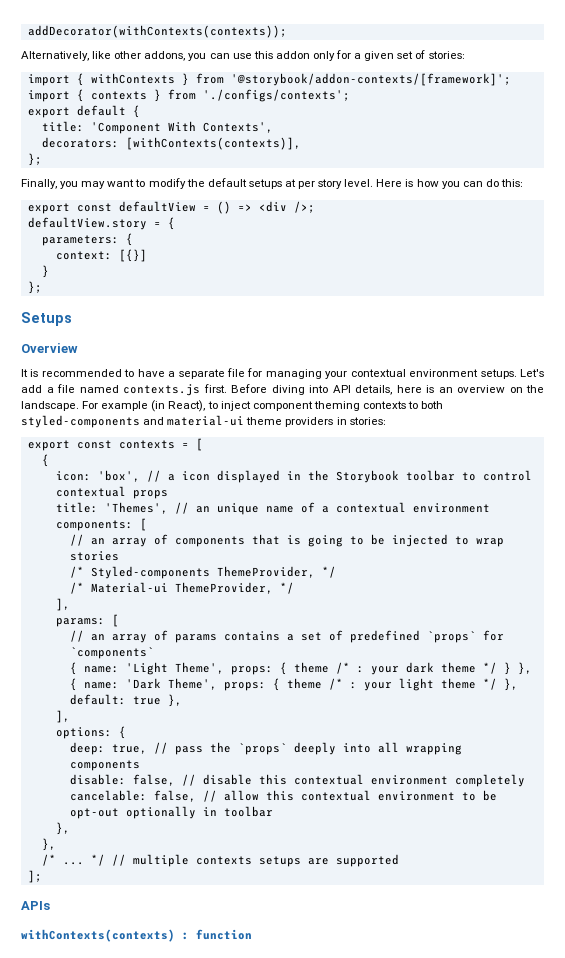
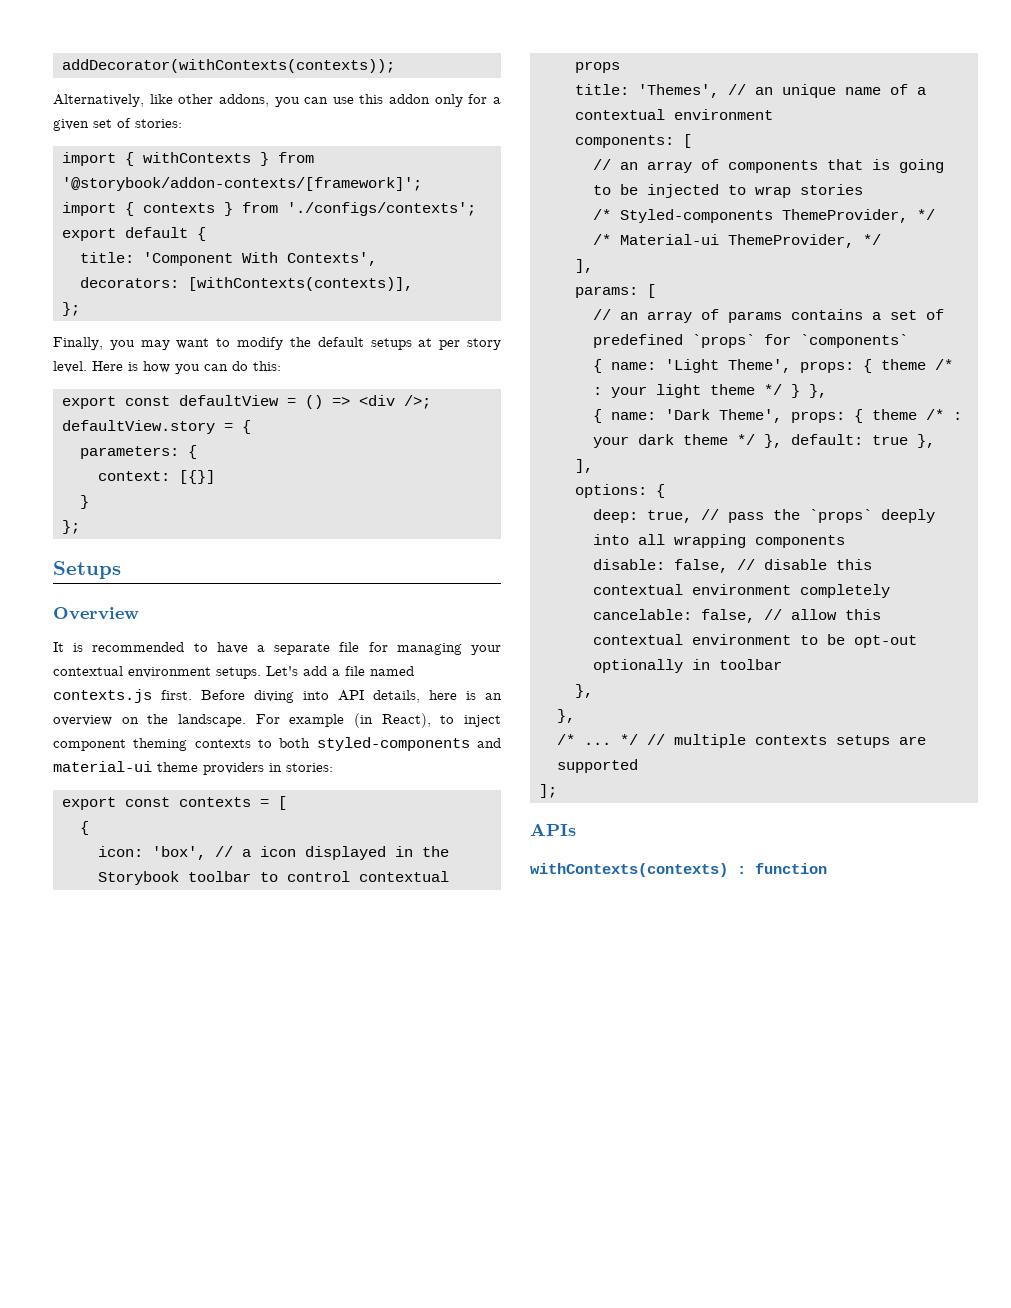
- { name: 'Light Theme', props: { theme /* : your dark theme */ } },
+ { name: 'Light Theme', props: { theme /* : your light theme */ } },
- { name: 'Dark Theme', props: { theme /* : your light theme */ }, default: true },
+ { name: 'Dark Theme', props: { theme /* : your dark theme */ }, default: true },

